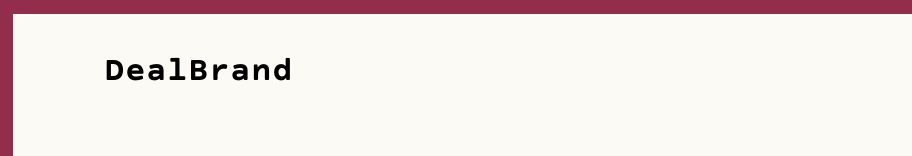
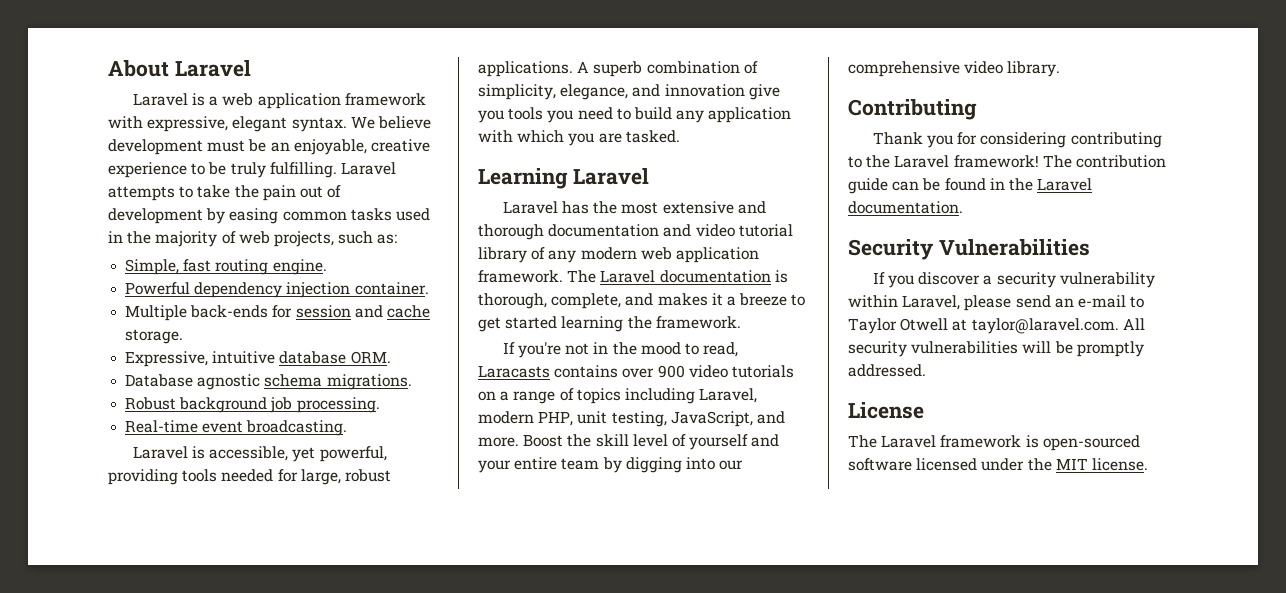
- DealBrand
+ About Laravel
+ Laravel is a web application framework with expressive, elegant syntax. We believe development must be an enjoyable, creative experience to be truly fulfilling. Laravel attempts to take the pain out of development by easing common tasks used in the majority of web projects, such as:
+ Simple, fast routing engine.
+ Powerful dependency injection container.
+ Multiple back-ends for session and cache storage.
+ Expressive, intuitive database ORM.
+ Database agnostic schema migrations.
+ Robust background job processing.
+ Real-time event broadcasting.
+ Laravel is accessible, yet powerful, providing tools needed for large, robust applications. A superb combination of simplicity, elegance, and innovation give you tools you need to build any application with which you are tasked.
+ Learning Laravel
+ Laravel has the most extensive and thorough documentation and video tutorial library of any modern web application framework. The Laravel documentation is thorough, complete, and makes it a breeze to get started learning the framework.
+ If you're not in the mood to read, Laracasts contains over 900 video tutorials on a range of topics including Laravel, modern PHP, unit testing, JavaScript, and more. Boost the skill level of yourself and your entire team by digging into our comprehensive video library.
+ Contributing
+ Thank you for considering contributing to the Laravel framework! The contribution guide can be found in the Laravel documentation.
+ Security Vulnerabilities
+ If you discover a security vulnerability within Laravel, please send an e-mail to Taylor Otwell at taylor@laravel.com. All security vulnerabilities will be promptly addressed.
+ License
+ The Laravel framework is open-sourced software licensed under the MIT license.

